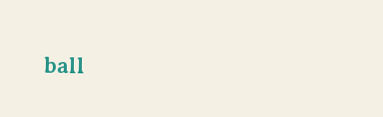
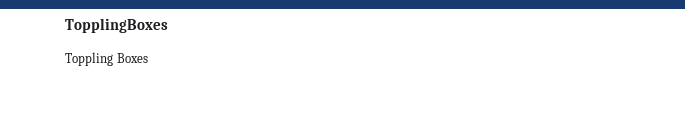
- ball
+ TopplingBoxes
+ Toppling Boxes

